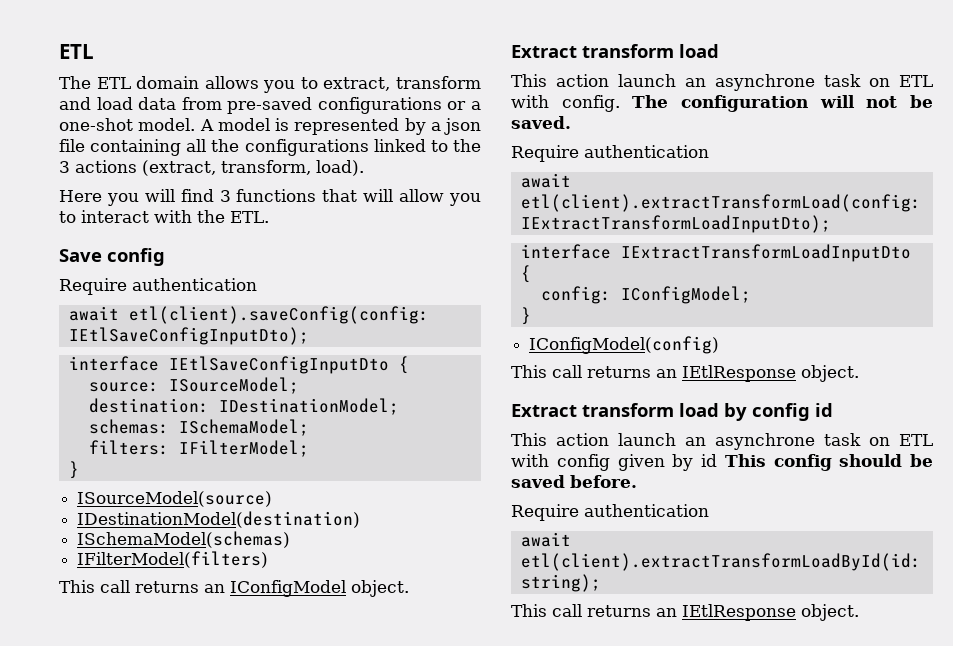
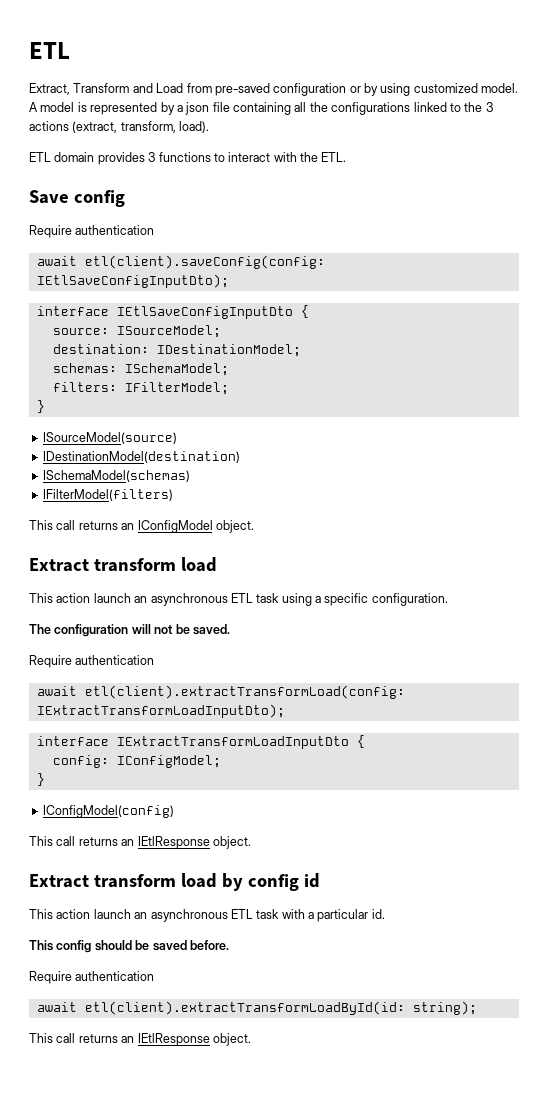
- The ETL domain allows you to extract, transform and load data from pre-saved configurations or a one-shot model.
+ Extract, Transform and Load from pre-saved configuration or by using customized model.
- Here you will find 3 functions that will allow you to interact with the ETL.
+ ETL domain provides 3 functions to interact with the ETL.
- This action launch an asynchrone task on ETL with config. The configuration will not be saved.
+ This action launch an asynchronous ETL task using a specific configuration.
+ The configuration will not be saved.
- This action launch an asynchrone task on ETL with config given by id This config should be saved before.
+ This action launch an asynchronous ETL task with a particular id.
+ This config should be saved before.

